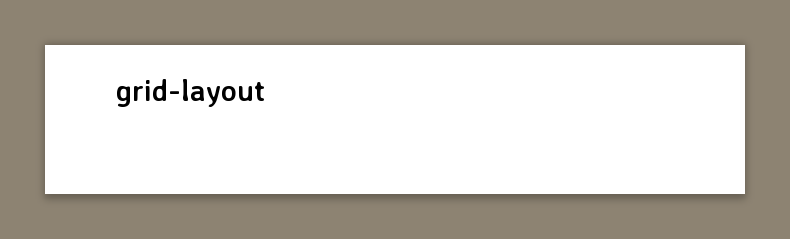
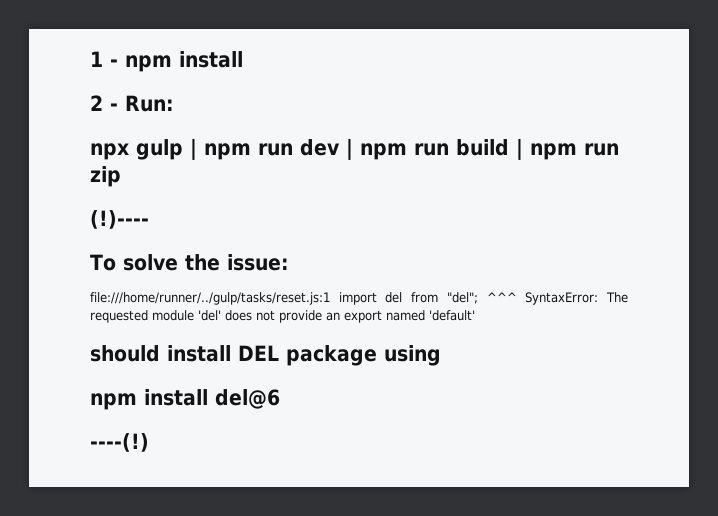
- grid-layout
+ 1 - npm install
+ 2 - Run:
+ npx gulp | npm run dev | npm run build | npm run zip
+ (!)----
+ To solve the issue:
+ file:///home/runner/../gulp/tasks/reset.js:1 import del from "del"; ^^^ SyntaxError: The requested module 'del' does not provide an export named 'default'
+ should install DEL package using
+ npm install del@6
+ ----(!)

